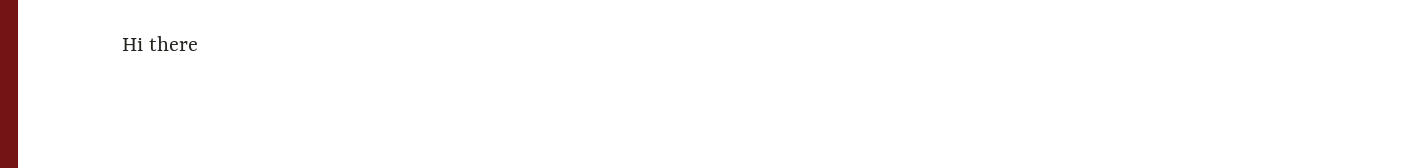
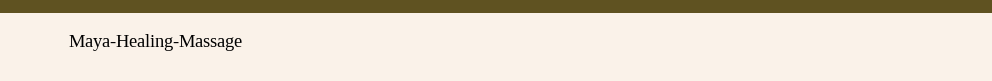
- Hi there
+ Maya-Healing-Massage

